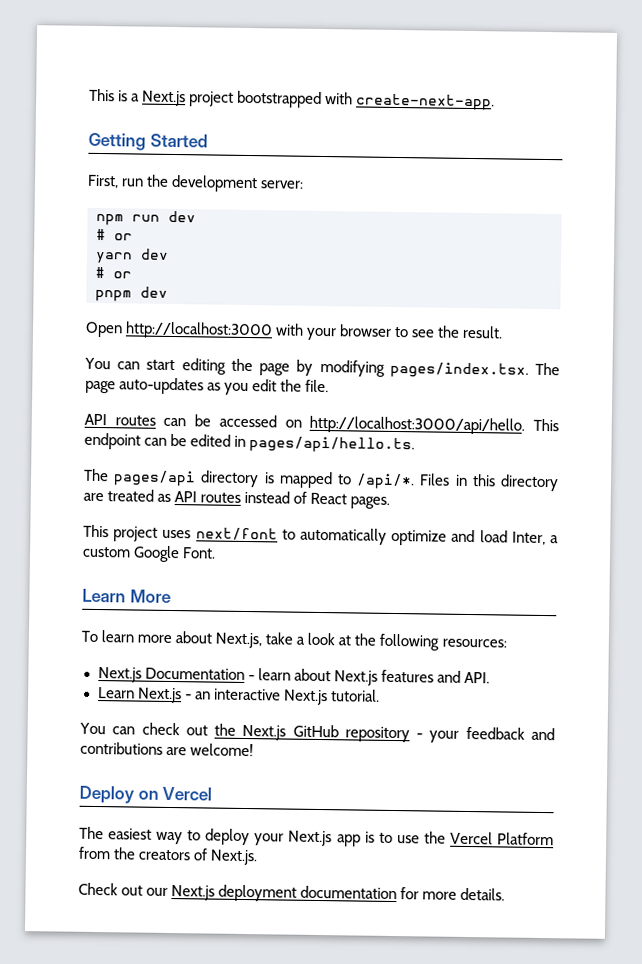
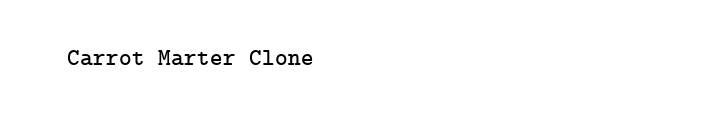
- This is a Next.js project bootstrapped with create-next-app.
- Getting Started
- First, run the development server:
- npm run dev
- # or
- yarn dev
- # or
- pnpm dev
- Open http://localhost:3000 with your browser to see the result.
- You can start editing the page by modifying pages/index.tsx. The page auto-updates as you edit the file.
- API routes can be accessed on http://localhost:3000/api/hello. This endpoint can be edited in pages/api/hello.ts.
- The pages/api directory is mapped to /api/*. Files in this directory are treated as API routes instead of React pages.
- This project uses next/font to automatically optimize and load Inter, a custom Google Font.
- Learn More
- To learn more about Next.js, take a look at the following resources:
- Next.js Documentation - learn about Next.js features and API.
- Learn Next.js - an interactive Next.js tutorial.
- You can check out the Next.js GitHub repository - your feedback and contributions are welcome!
- Deploy on Vercel
- The easiest way to deploy your Next.js app is to use the Vercel Platform from the creators of Next.js.
- Check out our Next.js deployment documentation for more details.
+ Carrot Marter Clone

